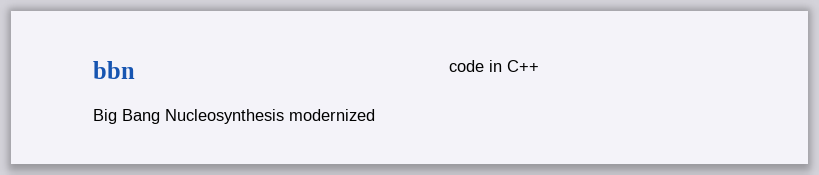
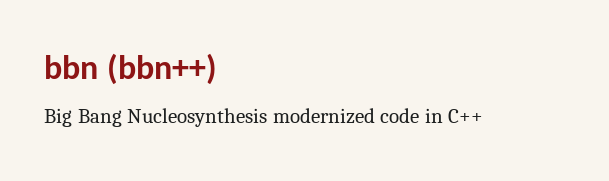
- bbn
+ bbn (bbn++)

